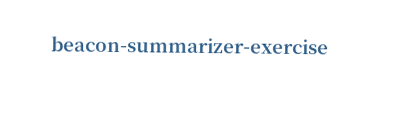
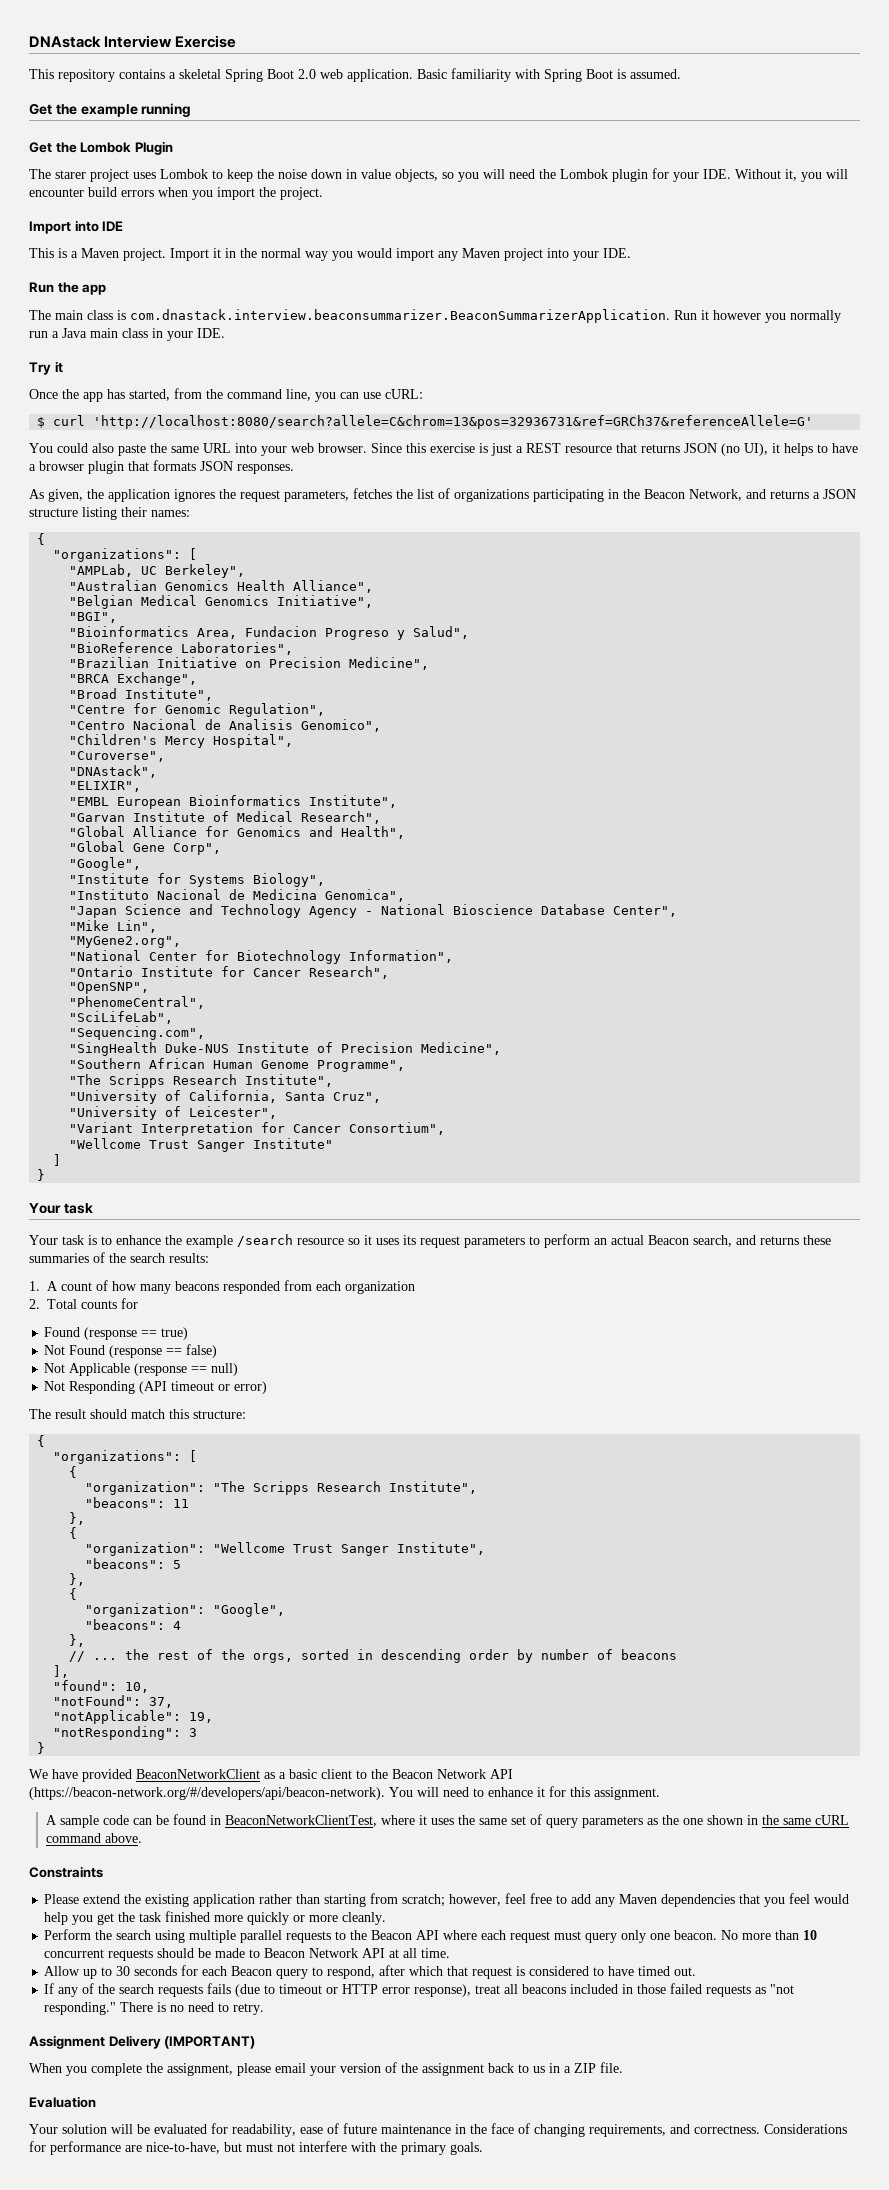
- beacon-summarizer-exercise
+ DNAstack Interview Exercise
+ This repository contains a skeletal Spring Boot 2.0 web application. Basic familiarity with Spring Boot is assumed.
+ Get the example running
+ Get the Lombok Plugin
+ The starer project uses Lombok to keep the noise down in value objects, so you will need the Lombok plugin for your IDE. Without it, you will encounter build errors when you import the project.
+ Import into IDE
+ This is a Maven project. Import it in the normal way you would import any Maven project into your IDE.
+ Run the app
+ The main class is com.dnastack.interview.beaconsummarizer.BeaconSummarizerApplication. Run it however you normally run a Java main class in your IDE.
+ Try it
+ Once the app has started, from the command line, you can use cURL:
+ $ curl 'http://localhost:8080/search?allele=C&chrom=13&pos=32936731&ref=GRCh37&referenceAllele=G'
+ You could also paste the same URL into your web browser. Since this exercise is just a REST resource that returns JSON (no UI), it helps to have a browser plugin that formats JSON responses.
+ As given, the application ignores the request parameters, fetches the list of organizations participating in the Beacon Network, and returns a JSON structure listing their names:
+ {
+ "organizations": [
+ "AMPLab, UC Berkeley",
+ "Australian Genomics Health Alliance",
+ "Belgian Medical Genomics Initiative",
+ "BGI",
+ "Bioinformatics Area, Fundacion Progreso y Salud",
+ "BioReference Laboratories",
+ "Brazilian Initiative on Precision Medicine",
+ "BRCA Exchange",
+ "Broad Institute",
+ "Centre for Genomic Regulation",
+ "Centro Nacional de Analisis Genomico",
+ "Children's Mercy Hospital",
+ "Curoverse",
+ "DNAstack",
+ "ELIXIR",
+ "EMBL European Bioinformatics Institute",
+ "Garvan Institute of Medical Research",
+ "Global Alliance for Genomics and Health",
+ "Global Gene Corp",
+ "Google",
+ "Institute for Systems Biology",
+ "Instituto Nacional de Medicina Genomica",
+ "Japan Science and Technology Agency - National Bioscience Database Center",
+ "Mike Lin",
+ "MyGene2.org",
+ "National Center for Biotechnology Information",
+ "Ontario Institute for Cancer Research",
+ "OpenSNP",
+ "PhenomeCentral",
+ "SciLifeLab",
+ "Sequencing.com",
+ "SingHealth Duke-NUS Institute of Precision Medicine",
+ "Southern African Human Genome Programme",
+ "The Scripps Research Institute",
+ "University of California, Santa Cruz",
+ "University of Leicester",
+ "Variant Interpretation for Cancer Consortium",
+ "Wellcome Trust Sanger Institute"
+ ]
+ }
+ Your task
+ Your task is to enhance the example /search resource so it uses its request parameters to perform an actual Beacon search, and returns these summaries of the search results:
+ 1. A count of how many beacons responded from each organization
+ 2. Total counts for
+ Found (response == true)
+ Not Found (response == false)
+ Not Applicable (response == null)
+ Not Responding (API timeout or error)
+ The result should match this structure:
+ {
+ "organizations": [
+ {
+ "organization": "The Scripps Research Institute",
+ "beacons": 11
+ },
+ {
+ "organization": "Wellcome Trust Sanger Institute",
+ "beacons": 5
+ },
+ {
+ "organization": "Google",
+ "beacons": 4
+ },
+ // ... the rest of the orgs, sorted in descending order by number of beacons
+ ],
+ "found": 10,
+ "notFound": 37,
+ "notApplicable": 19,
+ "notResponding": 3
+ }
+ We have provided BeaconNetworkClient as a basic client to the Beacon Network API (https://beacon-network.org/#/developers/api/beacon-network). You will need to enhance it for this assignment.
+ A sample code can be found in BeaconNetworkClientTest, where it uses the same set of query parameters as the one shown in the same cURL command above.
+ Constraints
+ Please extend the existing application rather than starting from scratch; however, feel free to add any Maven dependencies that you feel would help you get the task finished more quickly or more cleanly.
+ Perform the search using multiple parallel requests to the Beacon API where each request must query only one beacon. No more than 10 concurrent requests should be made to Beacon Network API at all time.
+ Allow up to 30 seconds for each Beacon query to respond, after which that request is considered to have timed out.
+ If any of the search requests fails (due to timeout or HTTP error response), treat all beacons included in those failed requests as "not responding." There is no need to retry.
+ Assignment Delivery (IMPORTANT)
+ When you complete the assignment, please email your version of the assignment back to us in a ZIP file.
+ Evaluation
+ Your solution will be evaluated for readability, ease of future maintenance in the face of changing requirements, and correctness. Considerations for performance are nice-to-have, but must not interfere with the primary goals.

